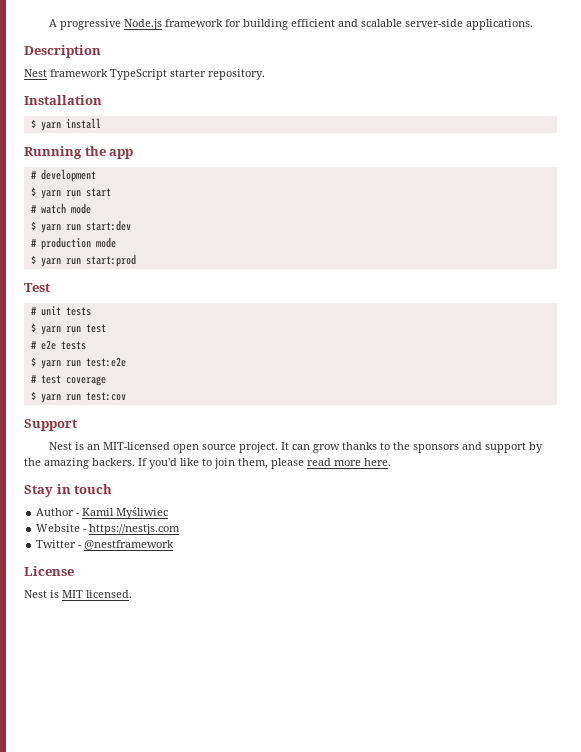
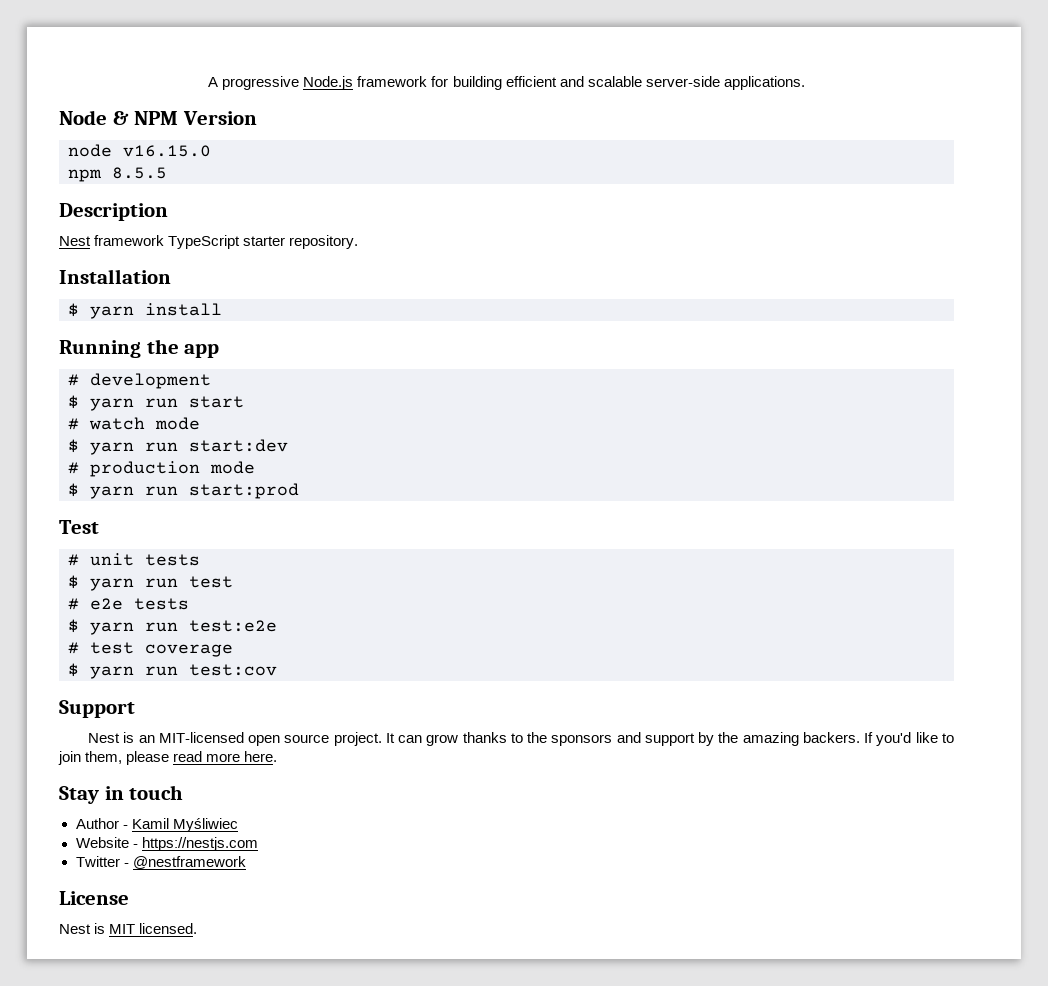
+ Node & NPM Version
+ node v16.15.0
+ npm 8.5.5

